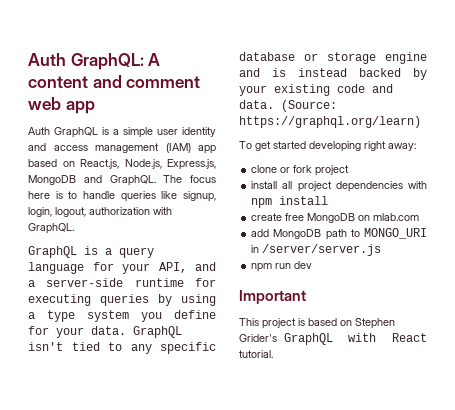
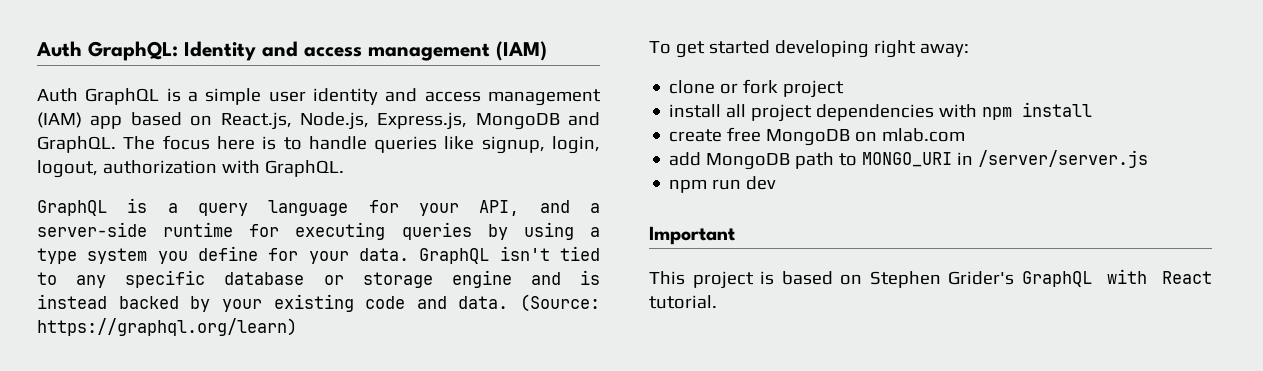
- Auth GraphQL: A content and comment web app
+ Auth GraphQL: Identity and access management (IAM)

